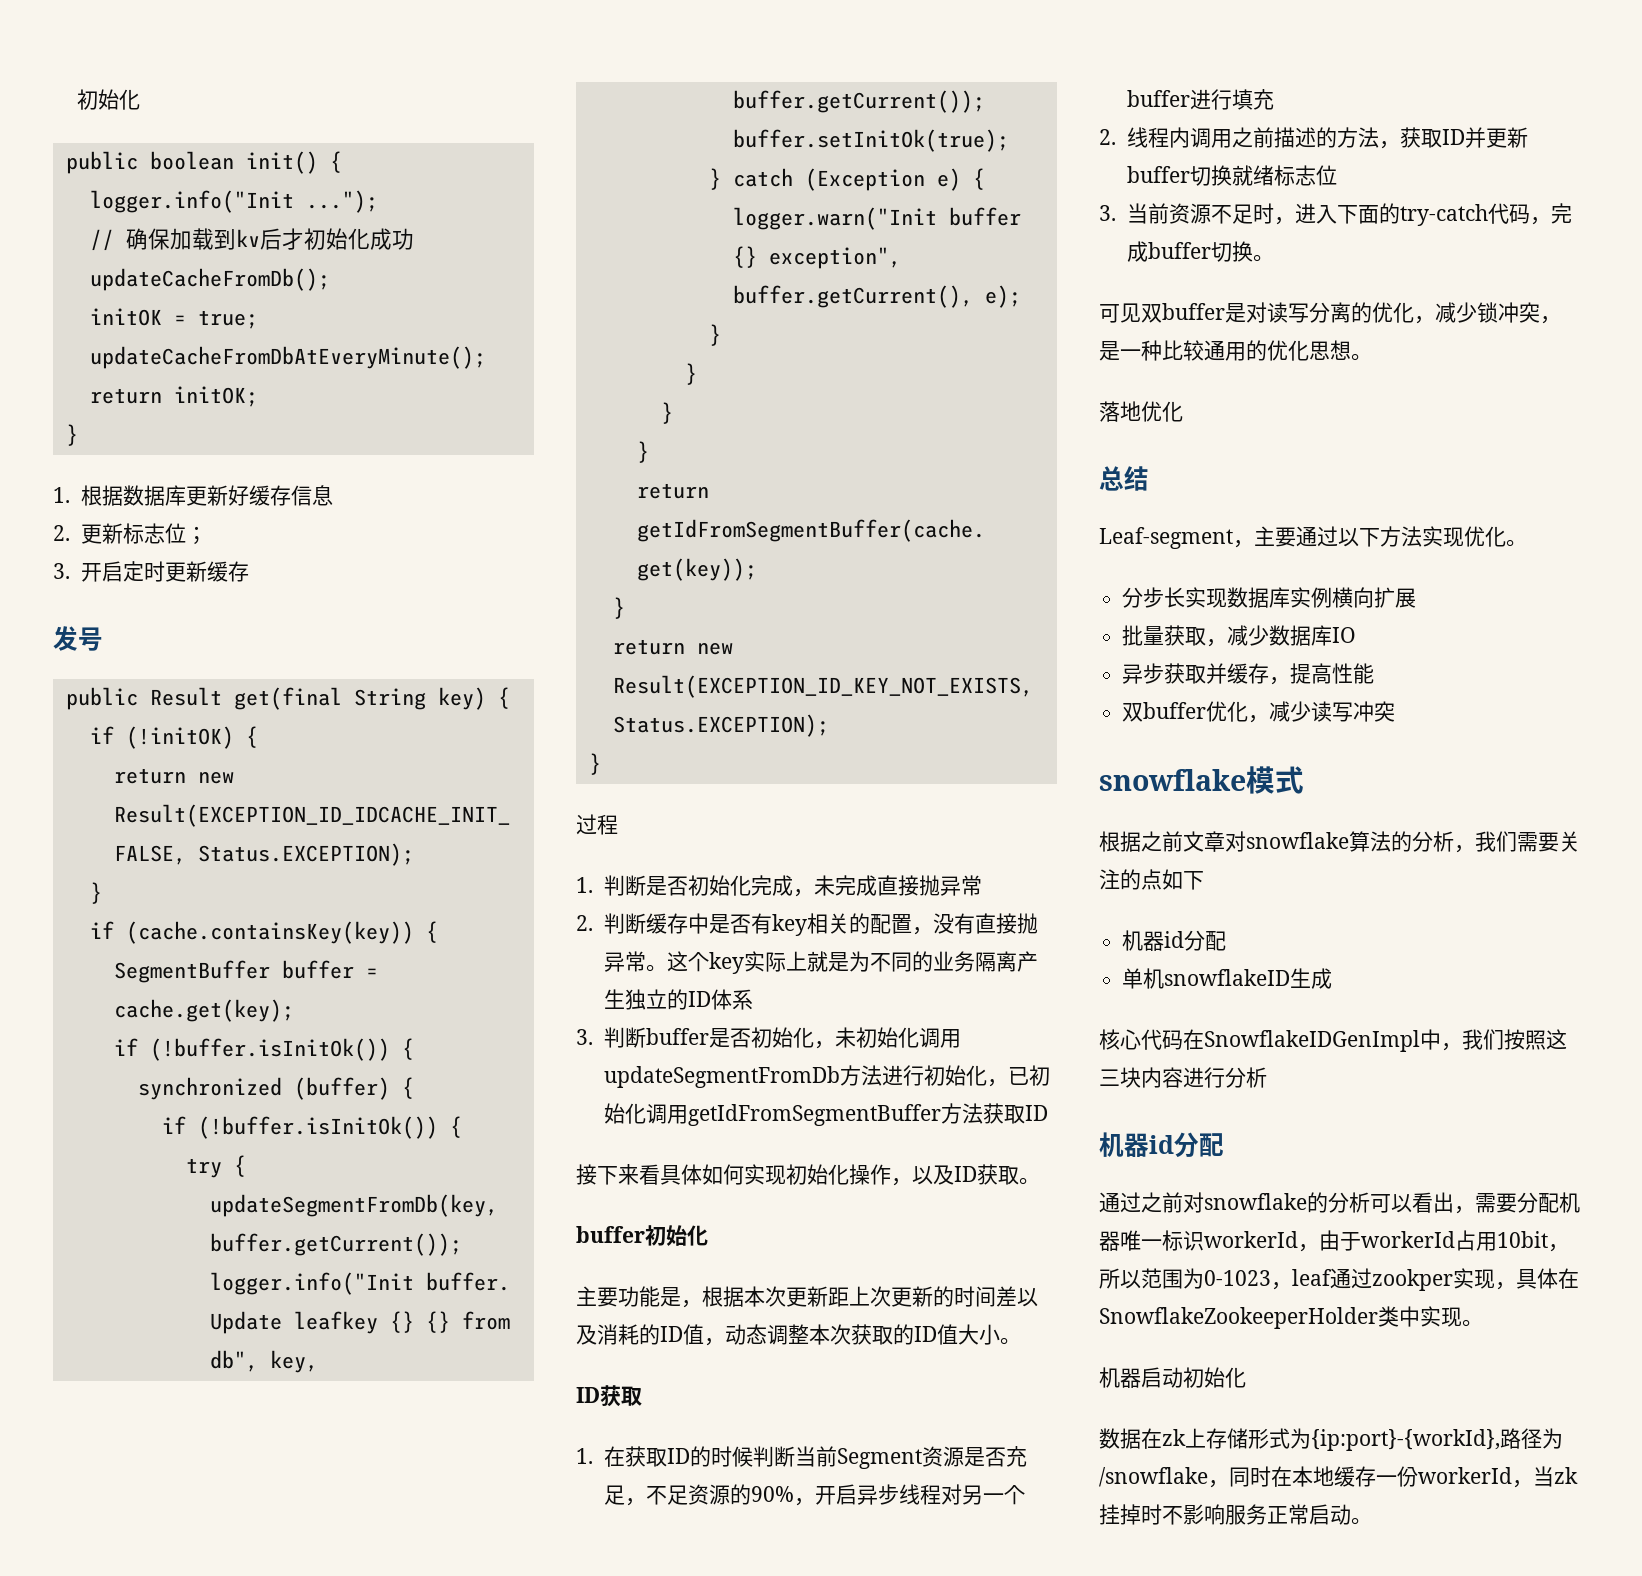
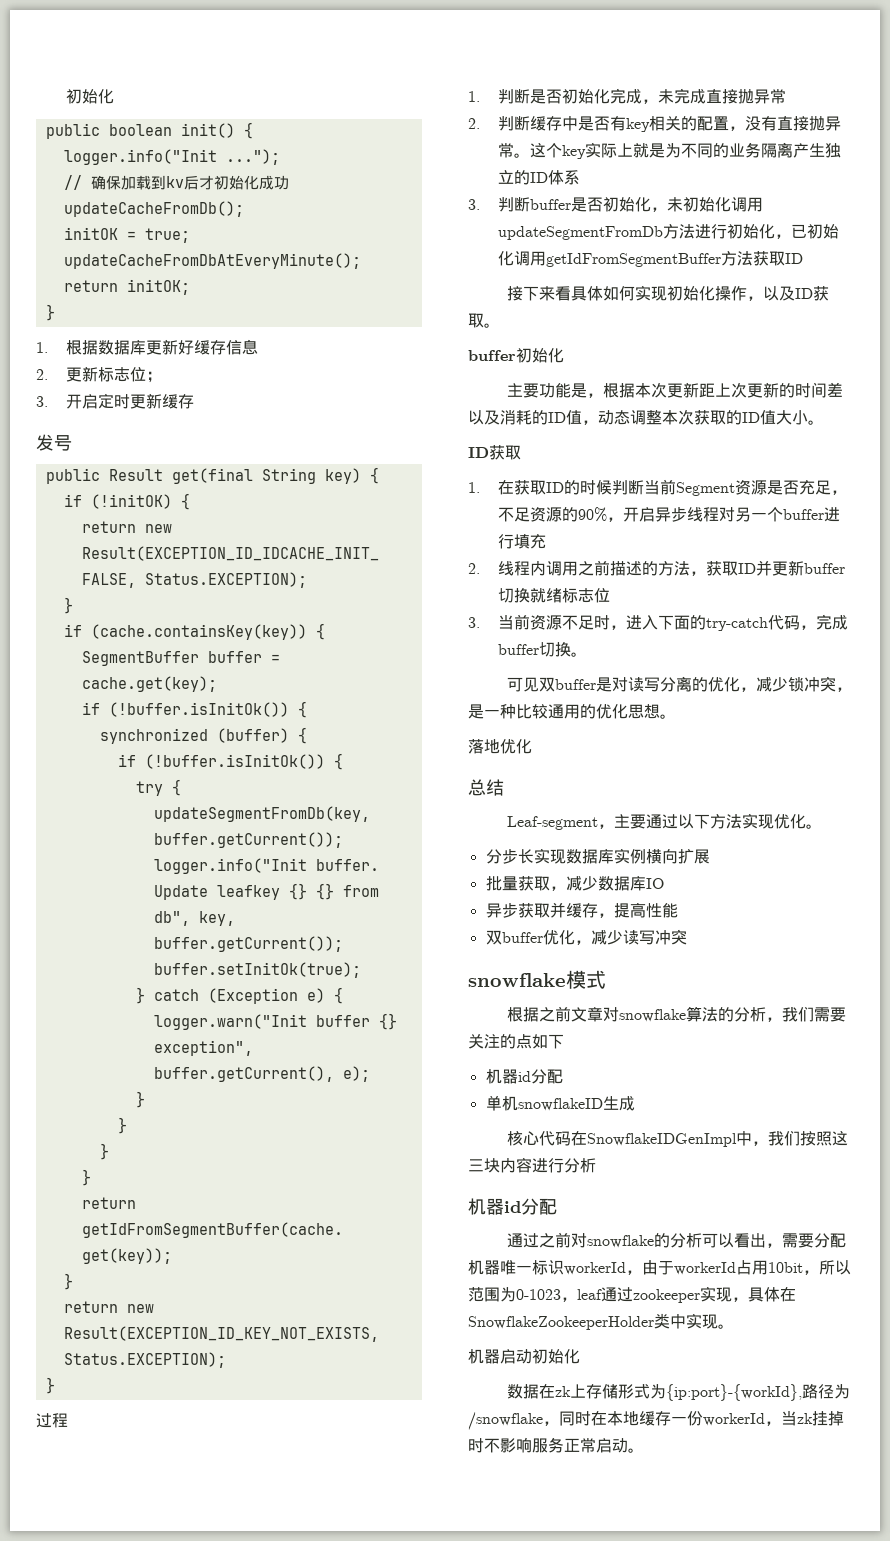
- 通过之前对snowflake的分析可以看出，需要分配机器唯一标识workerId，由于workerId占用10bit，所以范围为0-1023，leaf通过zookper实现，具体在SnowflakeZookeeperHolder类中实现。
+ 通过之前对snowflake的分析可以看出，需要分配机器唯一标识workerId，由于workerId占用10bit，所以范围为0-1023，leaf通过zookeeper实现，具体在SnowflakeZookeeperHolder类中实现。

